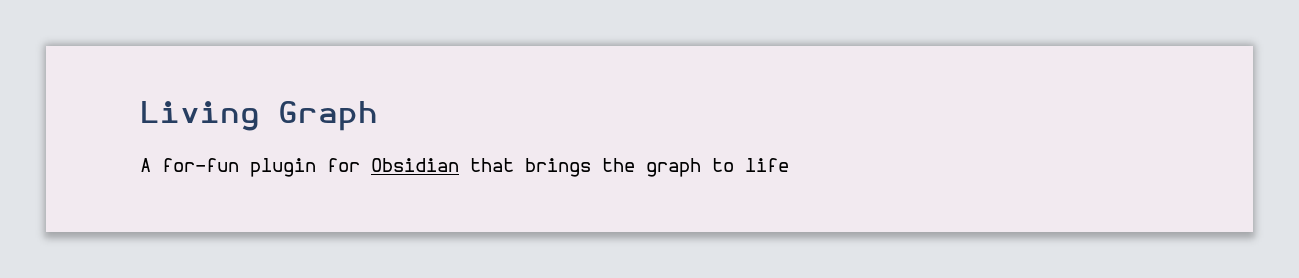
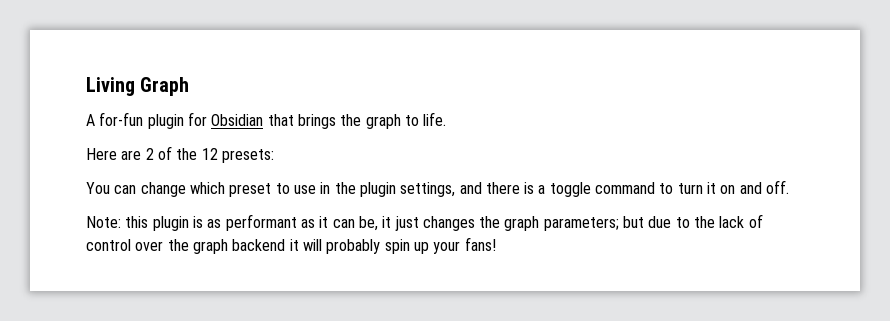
- A for-fun plugin for Obsidian that brings the graph to life
+ A for-fun plugin for Obsidian that brings the graph to life.
+ Here are 2 of the 12 presets:
+ You can change which preset to use in the plugin settings, and there is a toggle command to turn it on and off.
+ Note: this plugin is as performant as it can be, it just changes the graph parameters; but due to the lack of control over the graph backend it will probably spin up your fans!

